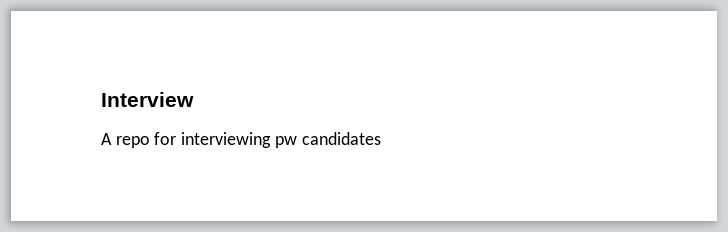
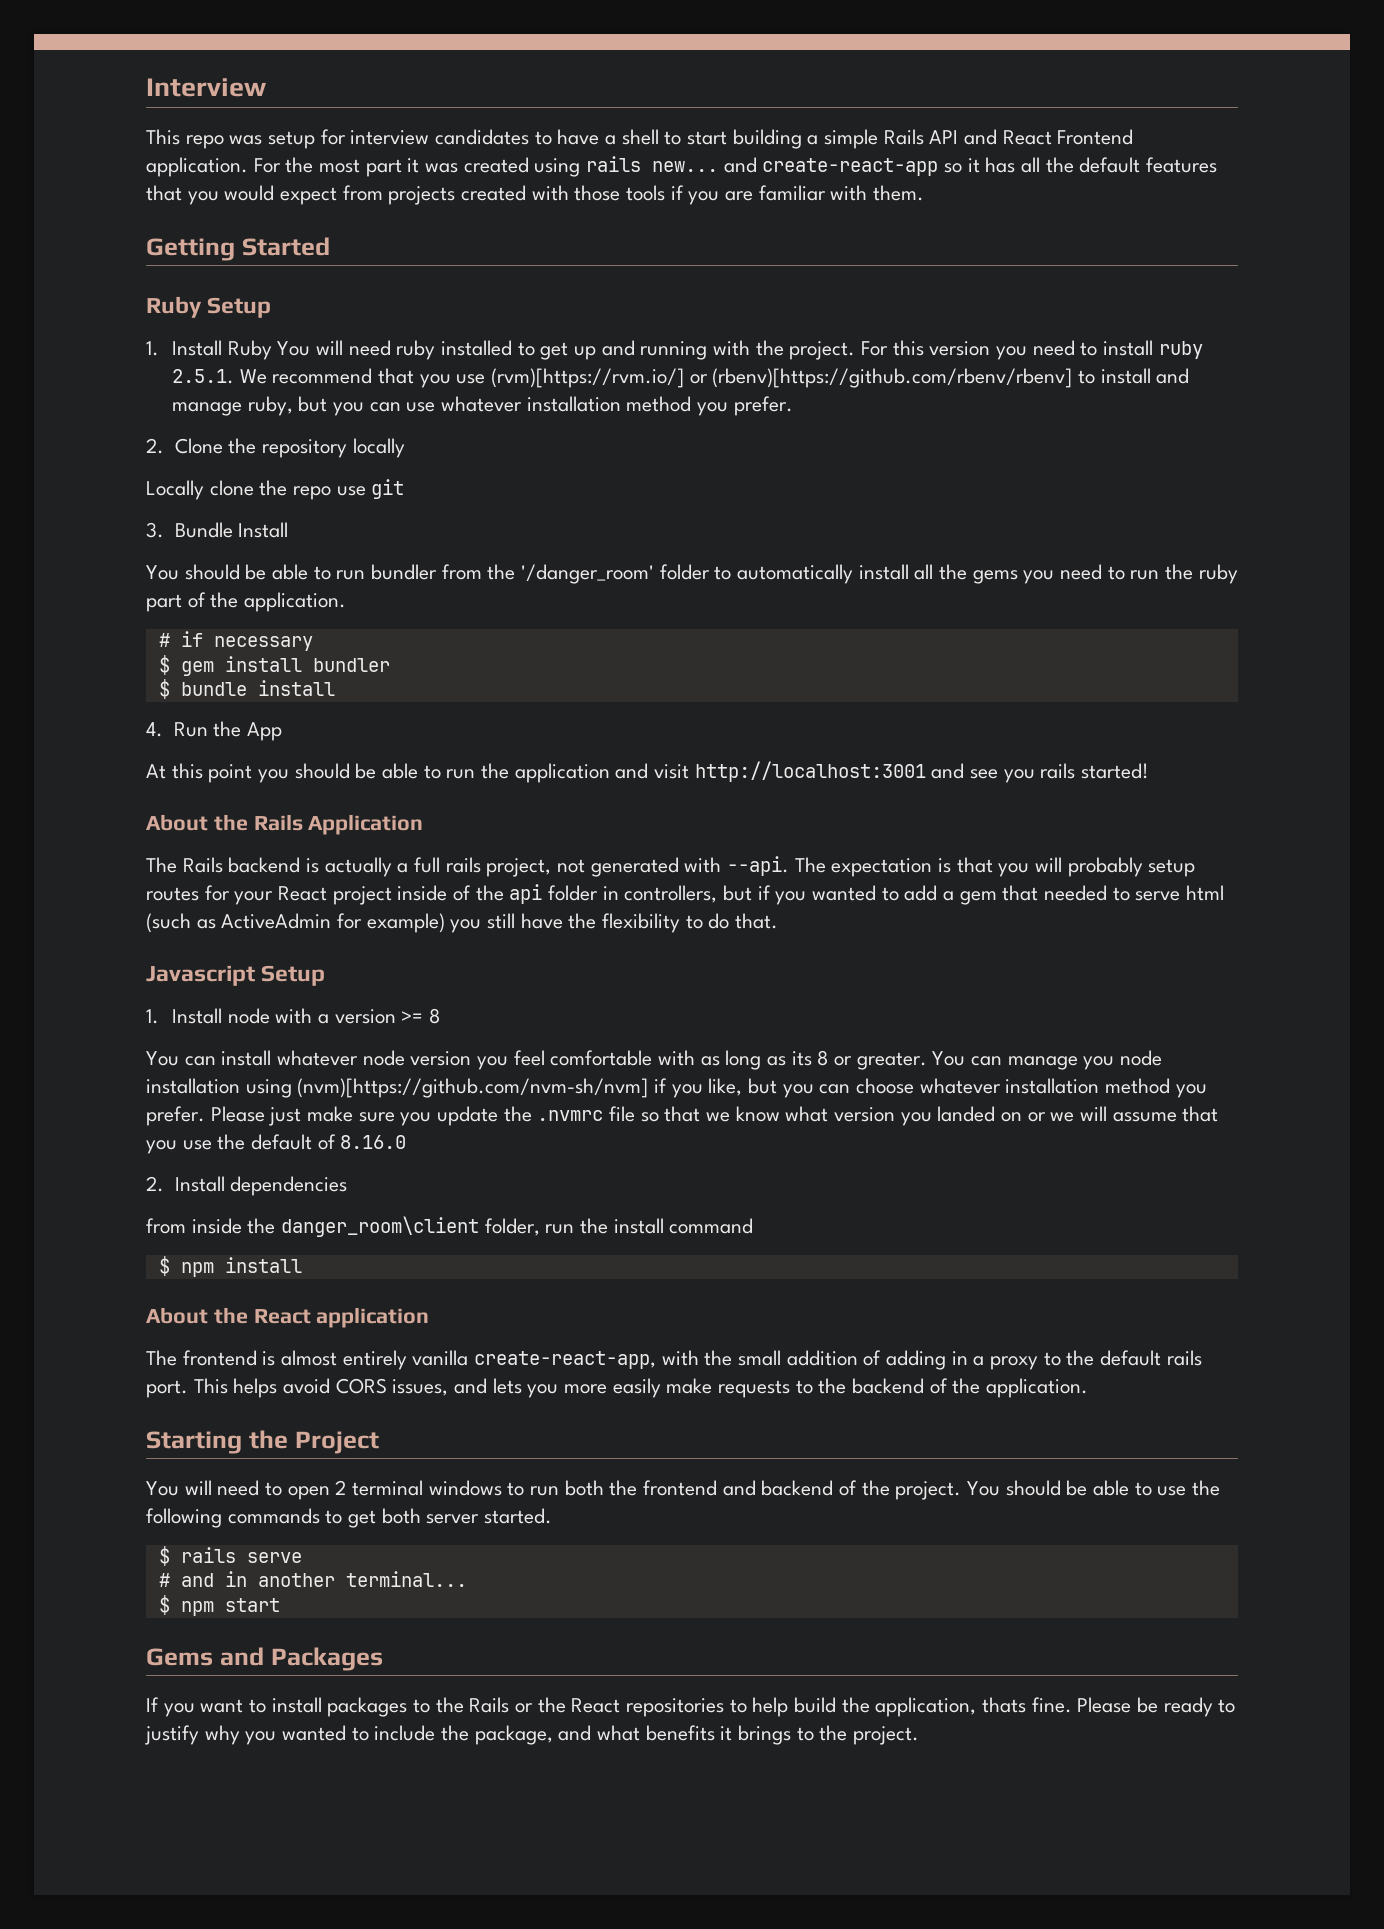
- A repo for interviewing pw candidates
+ This repo was setup for interview candidates to have a shell to start building a simple Rails API and React Frontend application. For the most part it was created using rails new... and create-react-app so it has all the default features that you would expect from projects created with those tools if you are familiar with them.
+ Getting Started
+ Ruby Setup
+ 1. Install Ruby You will need ruby installed to get up and running with the project. For this version you need to install ruby 2.5.1. We recommend that you use (rvm)[https://rvm.io/] or (rbenv)[https://github.com/rbenv/rbenv] to install and manage ruby, but you can use whatever installation method you prefer.
+ 2. Clone the repository locally
+ Locally clone the repo use git
+ 3. Bundle Install
+ You should be able to run bundler from the '/danger_room' folder to automatically install all the gems you need to run the ruby part of the application.
+ # if necessary
+ $ gem install bundler
+ $ bundle install
+ 4. Run the App
+ At this point you should be able to run the application and visit http://localhost:3001 and see you rails started!
+ About the Rails Application
+ The Rails backend is actually a full rails project, not generated with --api. The expectation is that you will probably setup routes for your React project inside of the api folder in controllers, but if you wanted to add a gem that needed to serve html (such as ActiveAdmin for example) you still have the flexibility to do that.
+ Javascript Setup
+ 1. Install node with a version >= 8
+ You can install whatever node version you feel comfortable with as long as its 8 or greater. You can manage you node installation using (nvm)[https://github.com/nvm-sh/nvm] if you like, but you can choose whatever installation method you prefer. Please just make sure you update the .nvmrc file so that we know what version you landed on or we will assume that you use the default of 8.16.0
+ 2. Install dependencies
+ from inside the danger_room\client folder, run the install command
+ $ npm install
+ About the React application
+ The frontend is almost entirely vanilla create-react-app, with the small addition of adding in a proxy to the default rails port. This helps avoid CORS issues, and lets you more easily make requests to the backend of the application.
+ Starting the Project
+ You will need to open 2 terminal windows to run both the frontend and backend of the project. You should be able to use the following commands to get both server started.
+ $ rails serve
+ # and in another terminal...
+ $ npm start
+ Gems and Packages
+ If you want to install packages to the Rails or the React repositories to help build the application, thats fine. Please be ready to justify why you wanted to include the package, and what benefits it brings to the project.

